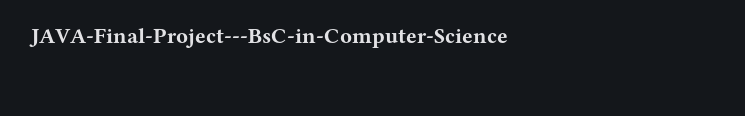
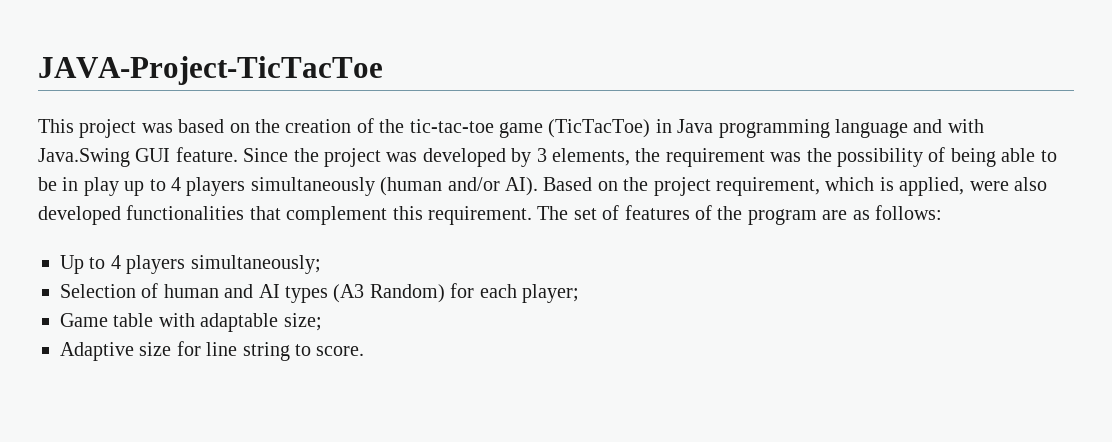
- JAVA-Final-Project---BsC-in-Computer-Science
+ JAVA-Project-TicTacToe
+ This project was based on the creation of the tic-tac-toe game (TicTacToe) in Java programming language and with Java.Swing GUI feature. Since the project was developed by 3 elements, the requirement was the possibility of being able to be in play up to 4 players simultaneously (human and/or AI). Based on the project requirement, which is applied, were also developed functionalities that complement this requirement. The set of features of the program are as follows:
+ Up to 4 players simultaneously;
+ Selection of human and AI types (A3 Random) for each player;
+ Game table with adaptable size;
+ Adaptive size for line string to score.

